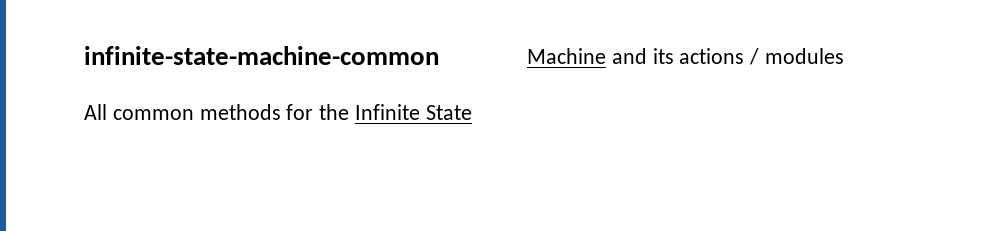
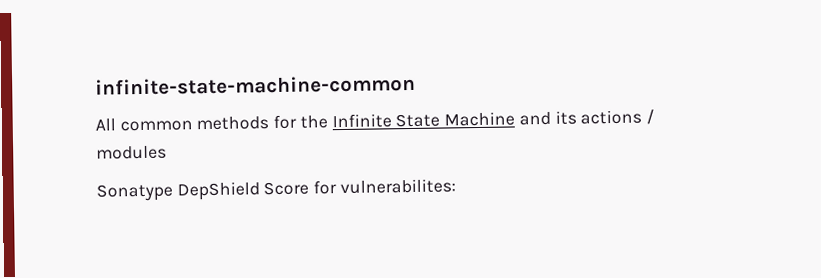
+ Sonatype DepShield Score for vulnerabilites:

